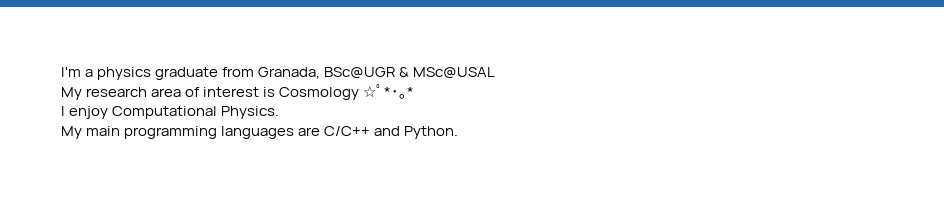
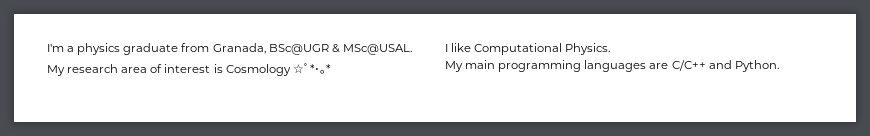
- I'm a physics graduate from Granada, BSc@UGR & MSc@USAL
+ I'm a physics graduate from Granada, BSc@UGR & MSc@USAL.
- I enjoy Computational Physics.
+ I like Computational Physics.

